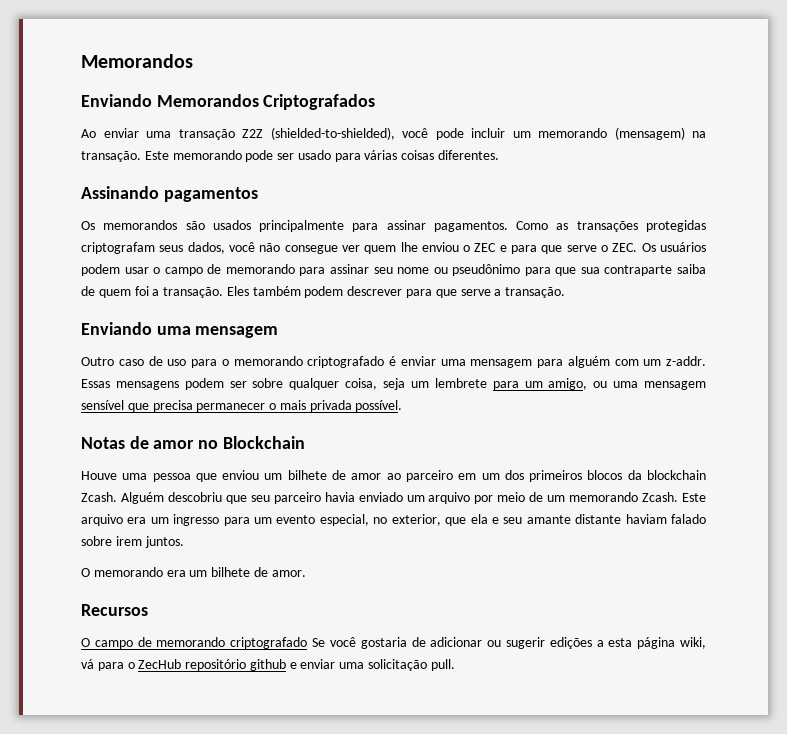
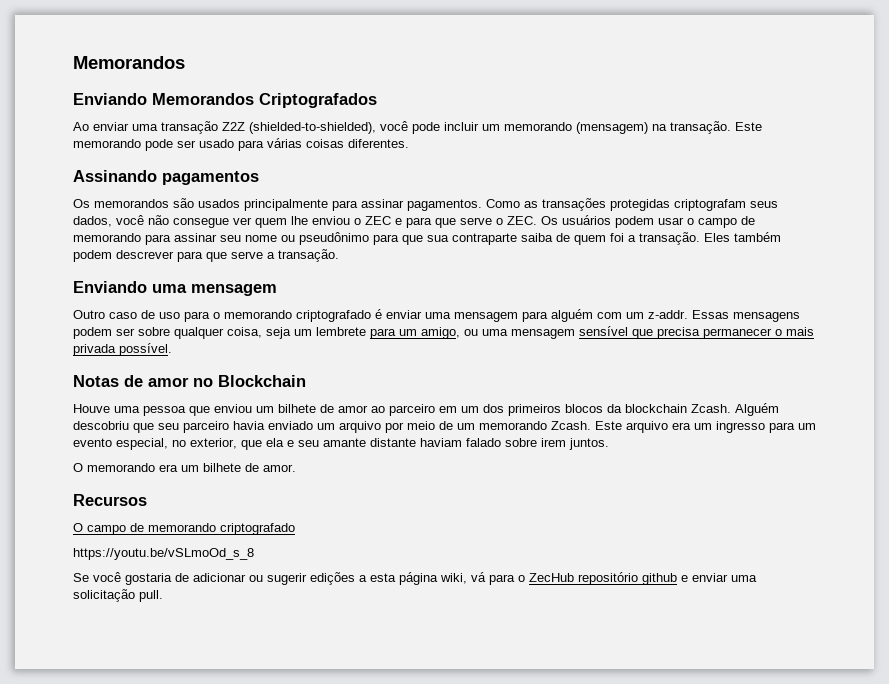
- O campo de memorando criptografado Se você gostaria de adicionar ou sugerir edições a esta página wiki, vá para o ZecHub repositório github e enviar uma solicitação pull.
+ O campo de memorando criptografado
+ https://youtu.be/vSLmoOd_s_8
+ Se você gostaria de adicionar ou sugerir edições a esta página wiki, vá para o ZecHub repositório github e enviar uma solicitação pull.

